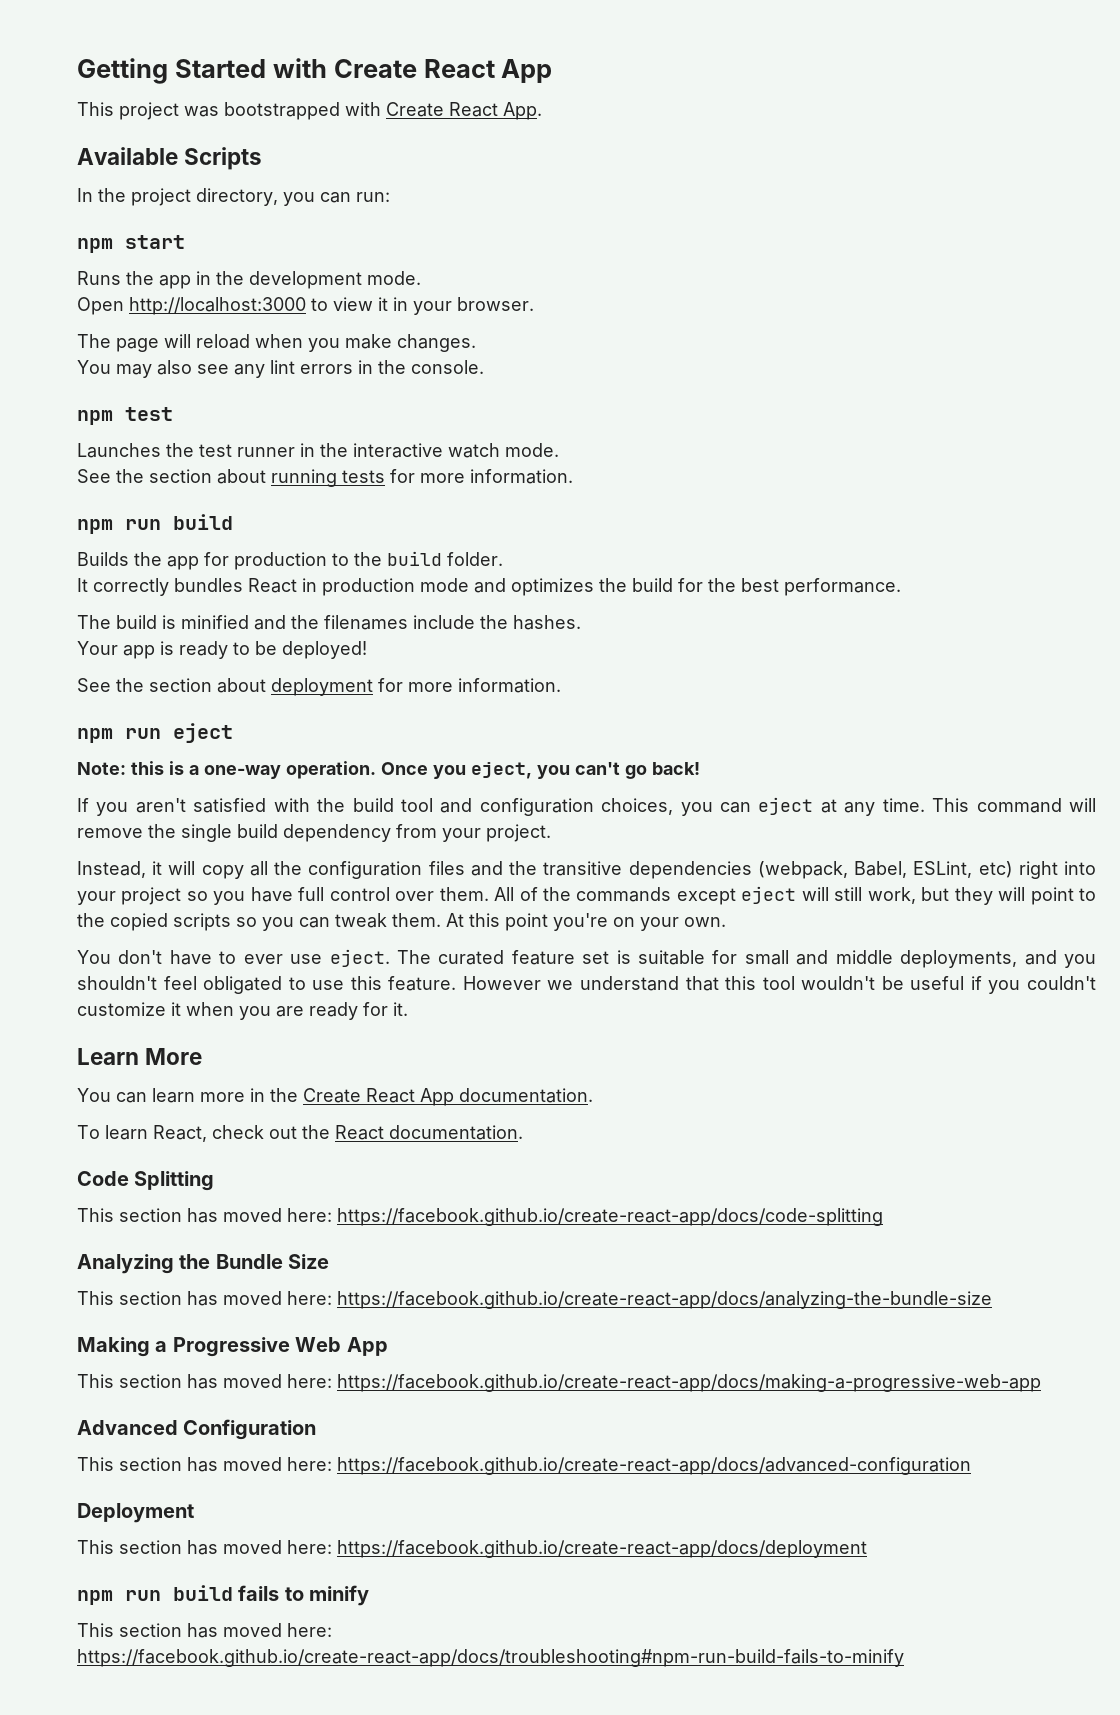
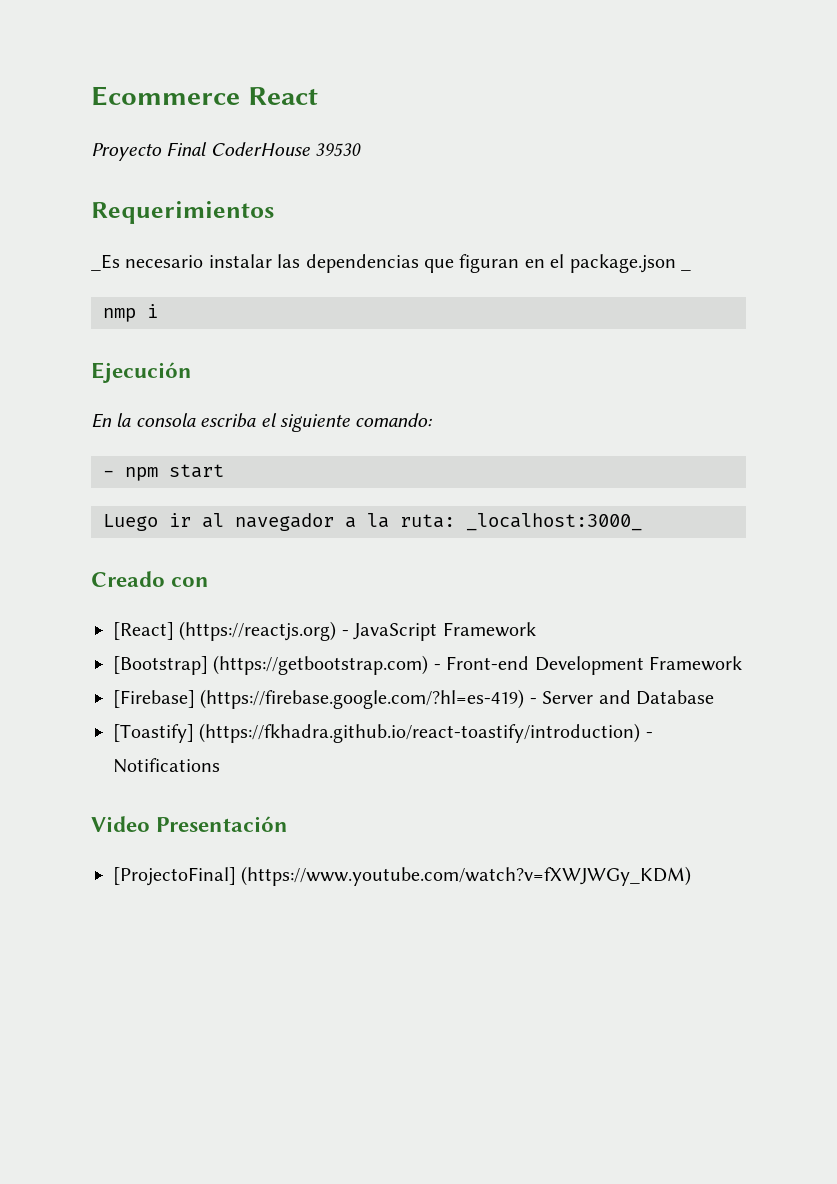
- Getting Started with Create React App
- This project was bootstrapped with Create React App.
- Available Scripts
- In the project directory, you can run:
- npm start
- Runs the app in the development mode.
- Open http://localhost:3000 to view it in your browser.
- The page will reload when you make changes.
- You may also see any lint errors in the console.
- npm test
- Launches the test runner in the interactive watch mode.
- See the section about running tests for more information.
- npm run build
- Builds the app for production to the build folder.
- It correctly bundles React in production mode and optimizes the build for the best performance.
- The build is minified and the filenames include the hashes.
- Your app is ready to be deployed!
- See the section about deployment for more information.
- npm run eject
- Note: this is a one-way operation. Once you eject, you can't go back!
- If you aren't satisfied with the build tool and configuration choices, you can eject at any time. This command will remove the single build dependency from your project.
- Instead, it will copy all the configuration files and the transitive dependencies (webpack, Babel, ESLint, etc) right into your project so you have full control over them. All of the commands except eject will still work, but they will point to the copied scripts so you can tweak them. At this point you're on your own.
- You don't have to ever use eject. The curated feature set is suitable for small and middle deployments, and you shouldn't feel obligated to use this feature. However we understand that this tool wouldn't be useful if you couldn't customize it when you are ready for it.
- Learn More
- You can learn more in the Create React App documentation.
- To learn React, check out the React documentation.
- Code Splitting
- This section has moved here: https://facebook.github.io/create-react-app/docs/code-splitting
- Analyzing the Bundle Size
- This section has moved here: https://facebook.github.io/create-react-app/docs/analyzing-the-bundle-size
- Making a Progressive Web App
- This section has moved here: https://facebook.github.io/create-react-app/docs/making-a-progressive-web-app
- Advanced Configuration
- This section has moved here: https://facebook.github.io/create-react-app/docs/advanced-configuration
- Deployment
- This section has moved here: https://facebook.github.io/create-react-app/docs/deployment
- npm run build fails to minify
- This section has moved here: https://facebook.github.io/create-react-app/docs/troubleshooting#npm-run-build-fails-to-minify
+ Ecommerce React
+ Proyecto Final CoderHouse 39530
+ Requerimientos
+ _Es necesario instalar las dependencias que figuran en el package.json _
+ nmp i
+ Ejecución
+ En la consola escriba el siguiente comando:
+ - npm start
+ Luego ir al navegador a la ruta: _localhost:3000_
+ Creado con
+ [React] (https://reactjs.org) - JavaScript Framework
+ [Bootstrap] (https://getbootstrap.com) - Front-end Development Framework
+ [Firebase] (https://firebase.google.com/?hl=es-419) - Server and Database
+ [Toastify] (https://fkhadra.github.io/react-toastify/introduction) - Notifications
+ Video Presentación
+ [ProjectoFinal] (https://www.youtube.com/watch?v=fXWJWGy_KDM)

